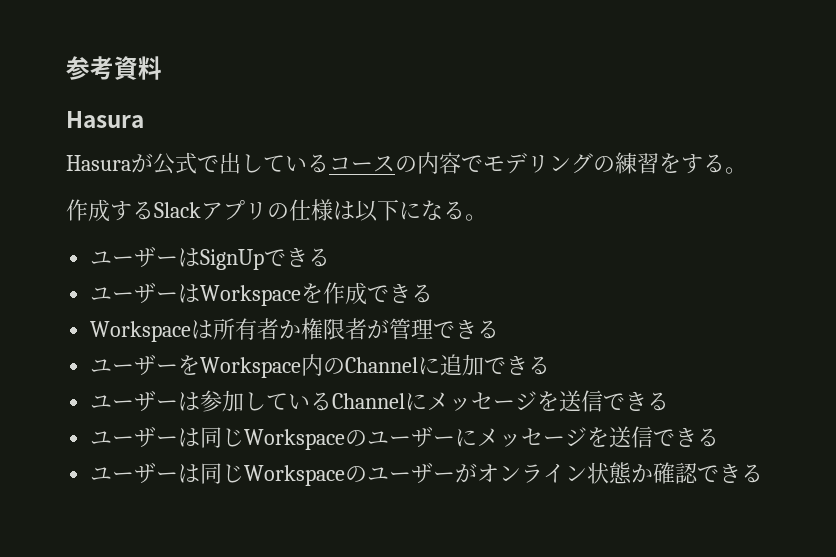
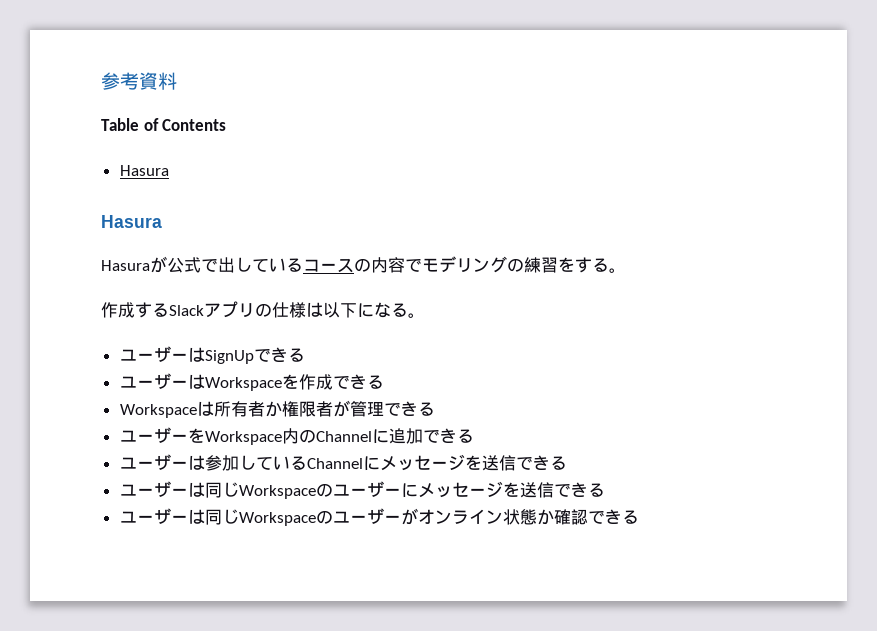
+ Table of Contents
+ Hasura

